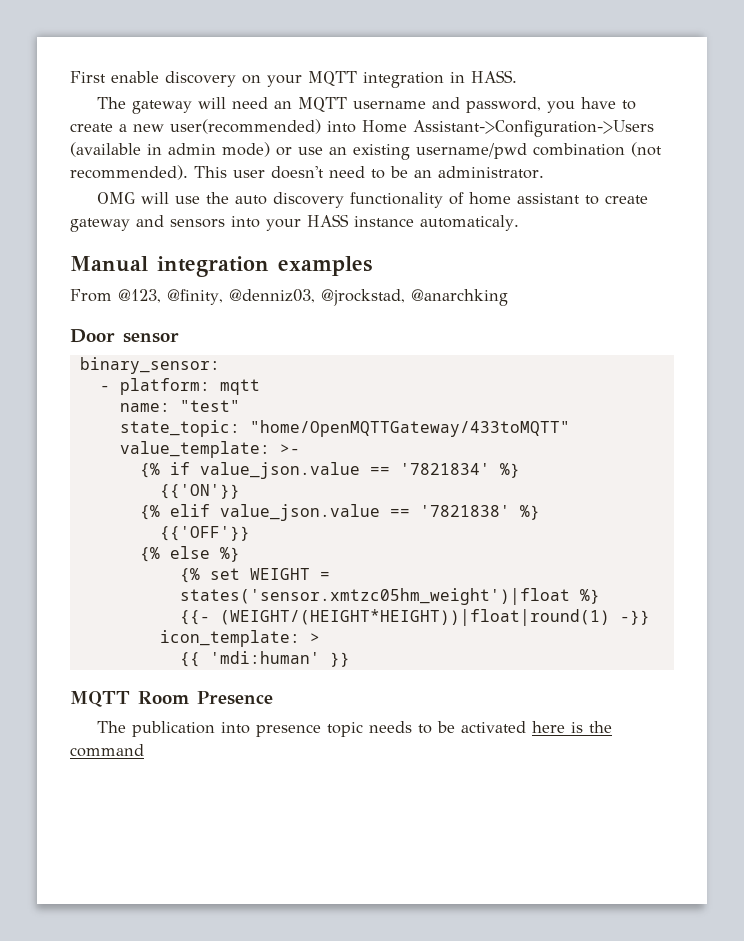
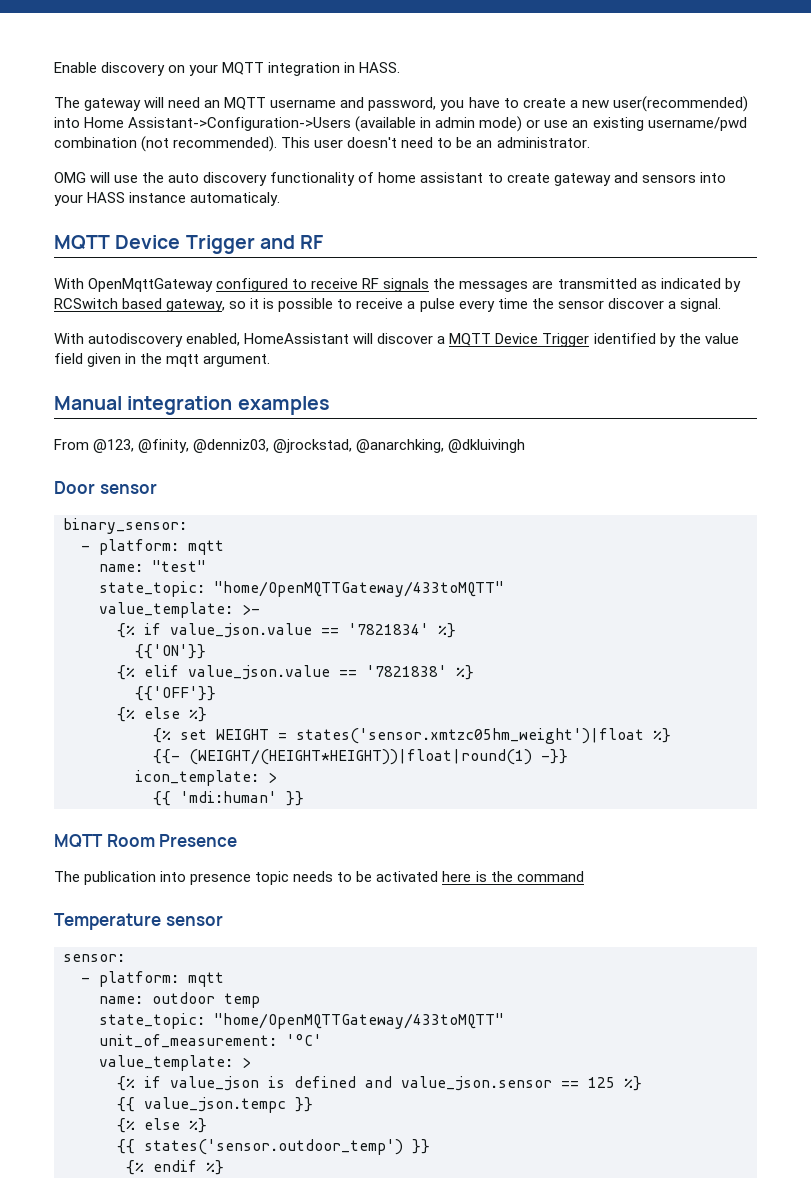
- First enable discovery on your MQTT integration in HASS.
+ Enable discovery on your MQTT integration in HASS.
+ MQTT Device Trigger and RF
+ With OpenMqttGateway configured to receive RF signals the messages are transmitted as indicated by RCSwitch based gateway, so it is possible to receive a pulse every time the sensor discover a signal.
+ With autodiscovery enabled, HomeAssistant will discover a MQTT Device Trigger identified by the value field given in the mqtt argument.
- From @123, @finity, @denniz03, @jrockstad, @anarchking
+ From @123, @finity, @denniz03, @jrockstad, @anarchking, @dkluivingh
+ Temperature sensor
+ sensor:
+ - platform: mqtt
+ name: outdoor temp
+ state_topic: "home/OpenMQTTGateway/433toMQTT"
+ unit_of_measurement: '°C'
+ value_template: >
+ {% if value_json is defined and value_json.sensor == 125 %}
+ {{ value_json.tempc }}
+ {% else %}
+ {{ states('sensor.outdoor_temp') }}
+ {% endif %}

